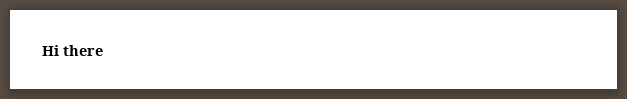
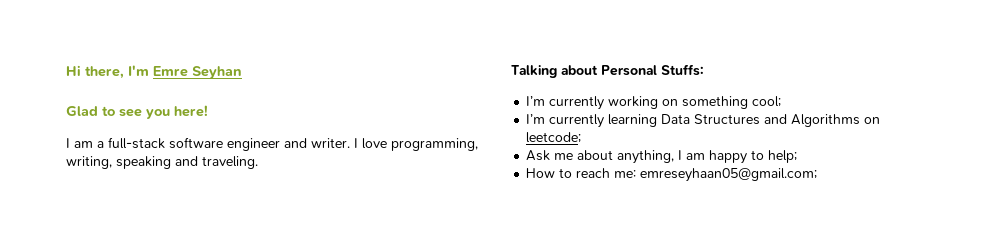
- Hi there
+ Hi there, I'm Emre Seyhan
+ Glad to see you here!
+ I am a full-stack software engineer and writer. I love programming, writing, speaking and traveling.
+ Talking about Personal Stuffs:
+ I’m currently working on something cool;
+ I’m currently learning Data Structures and Algorithms on leetcode;
+ Ask me about anything, I am happy to help;
+ How to reach me: emreseyhaan05@gmail.com;

